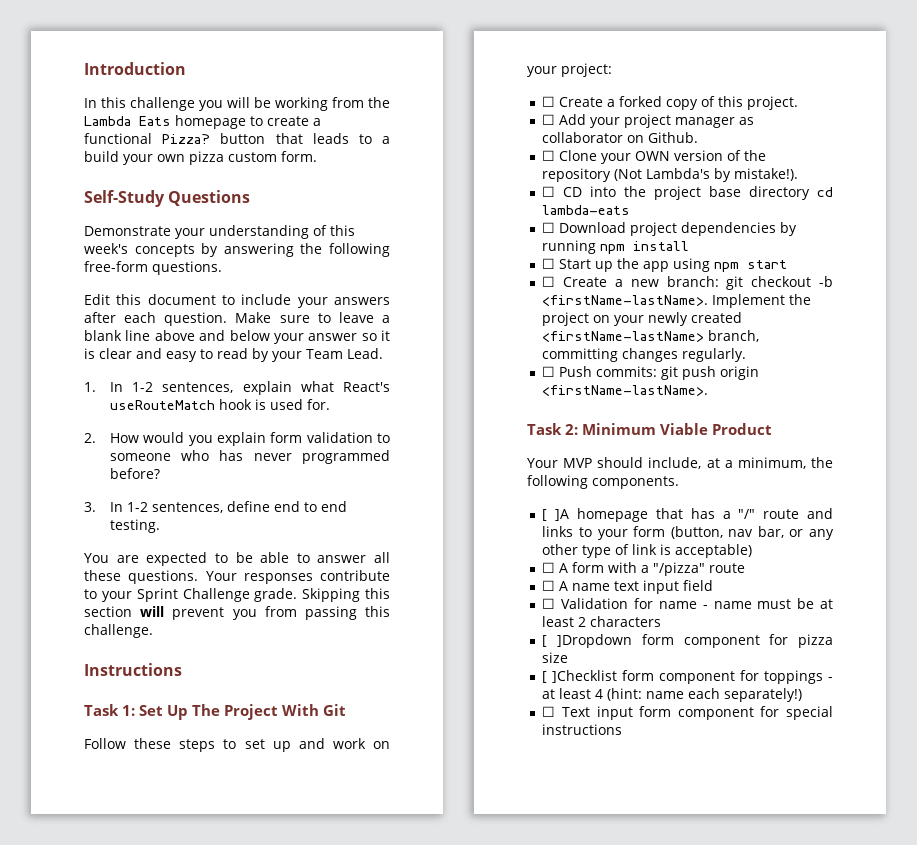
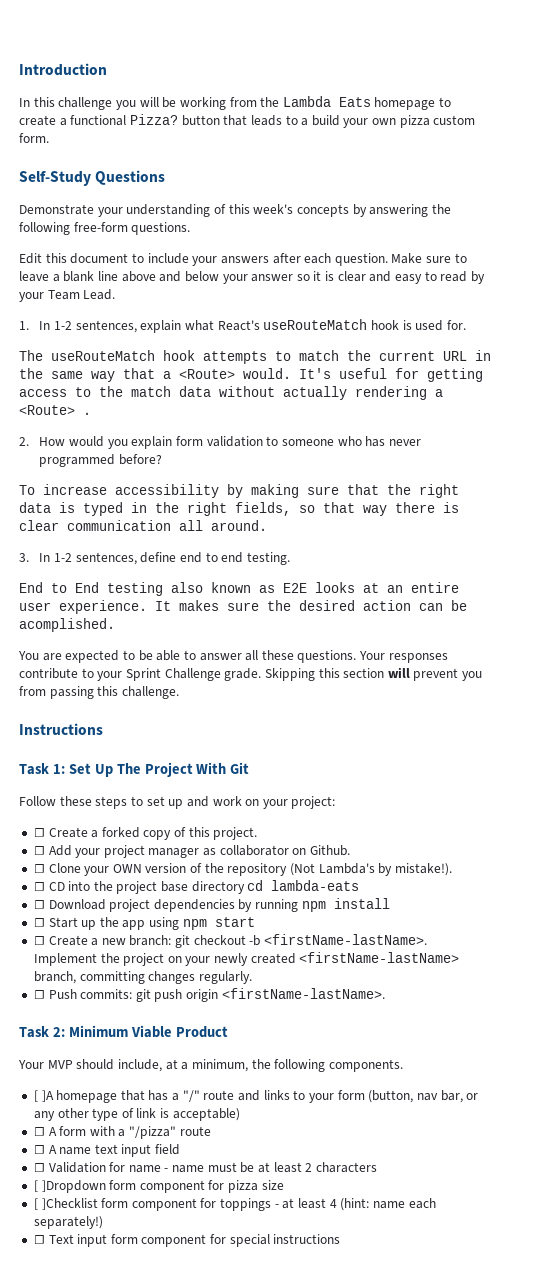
+ The useRouteMatch hook attempts to match the current URL in the same way that a <Route> would. It's useful for getting access to the match data without actually rendering a <Route> .
+ To increase accessibility by making sure that the right data is typed in the right fields, so that way there is clear communication all around.
+ End to End testing also known as E2E looks at an entire user experience. It makes sure the desired action can be acomplished.

